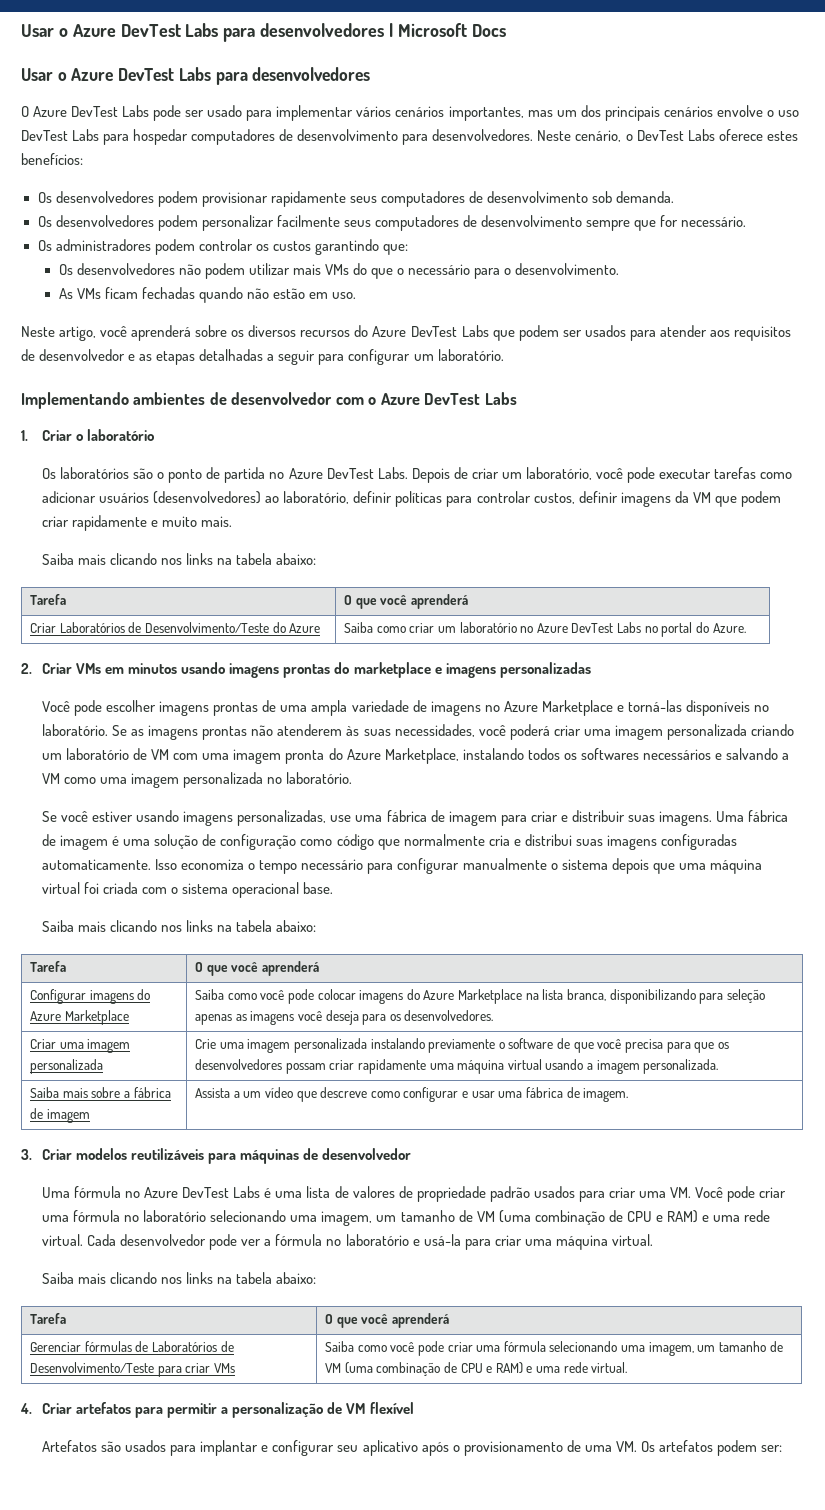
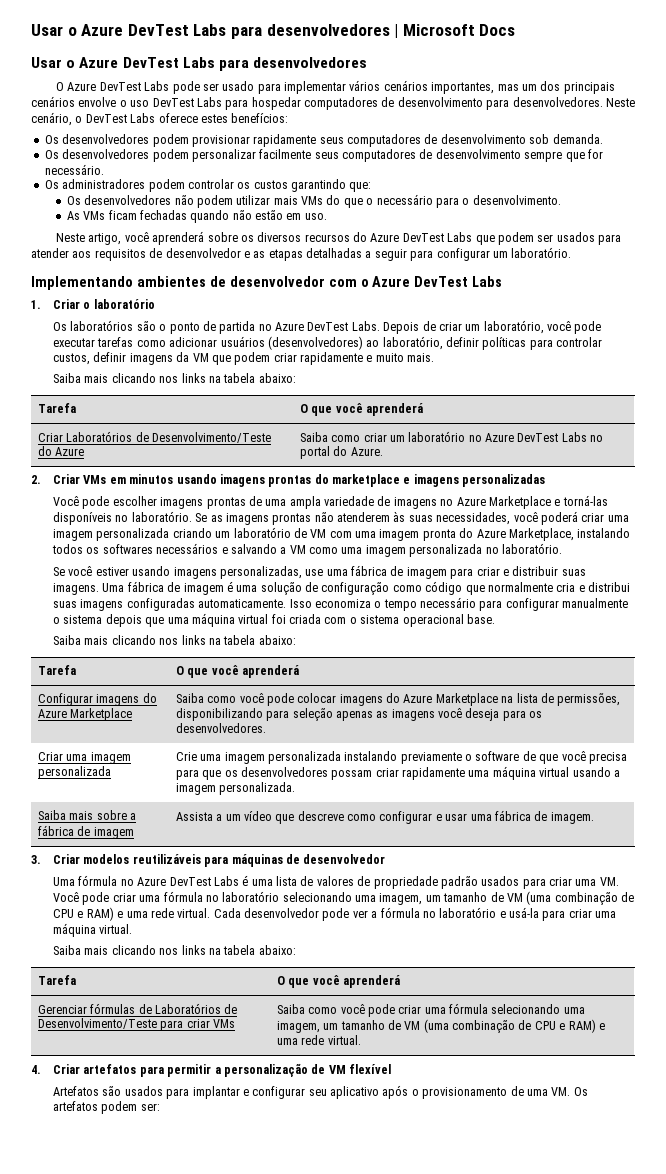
- Configurar imagens do Azure Marketplace | Saiba como você pode colocar imagens do Azure Marketplace na lista branca, disponibilizando para seleção apenas as imagens você deseja para os desenvolvedores.
+ Configurar imagens do Azure Marketplace | Saiba como você pode colocar imagens do Azure Marketplace na lista de permissões, disponibilizando para seleção apenas as imagens você deseja para os desenvolvedores.

